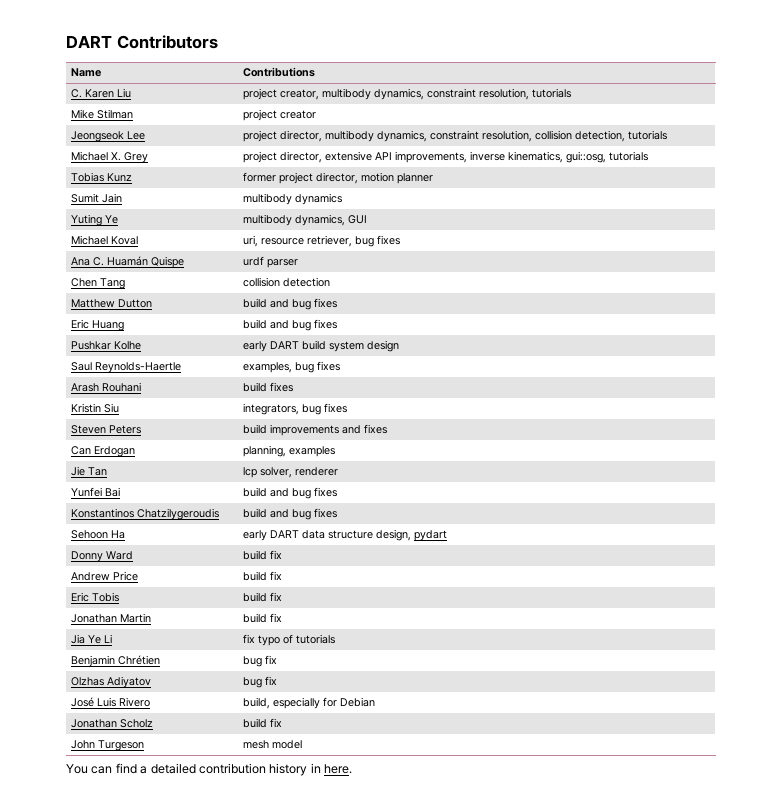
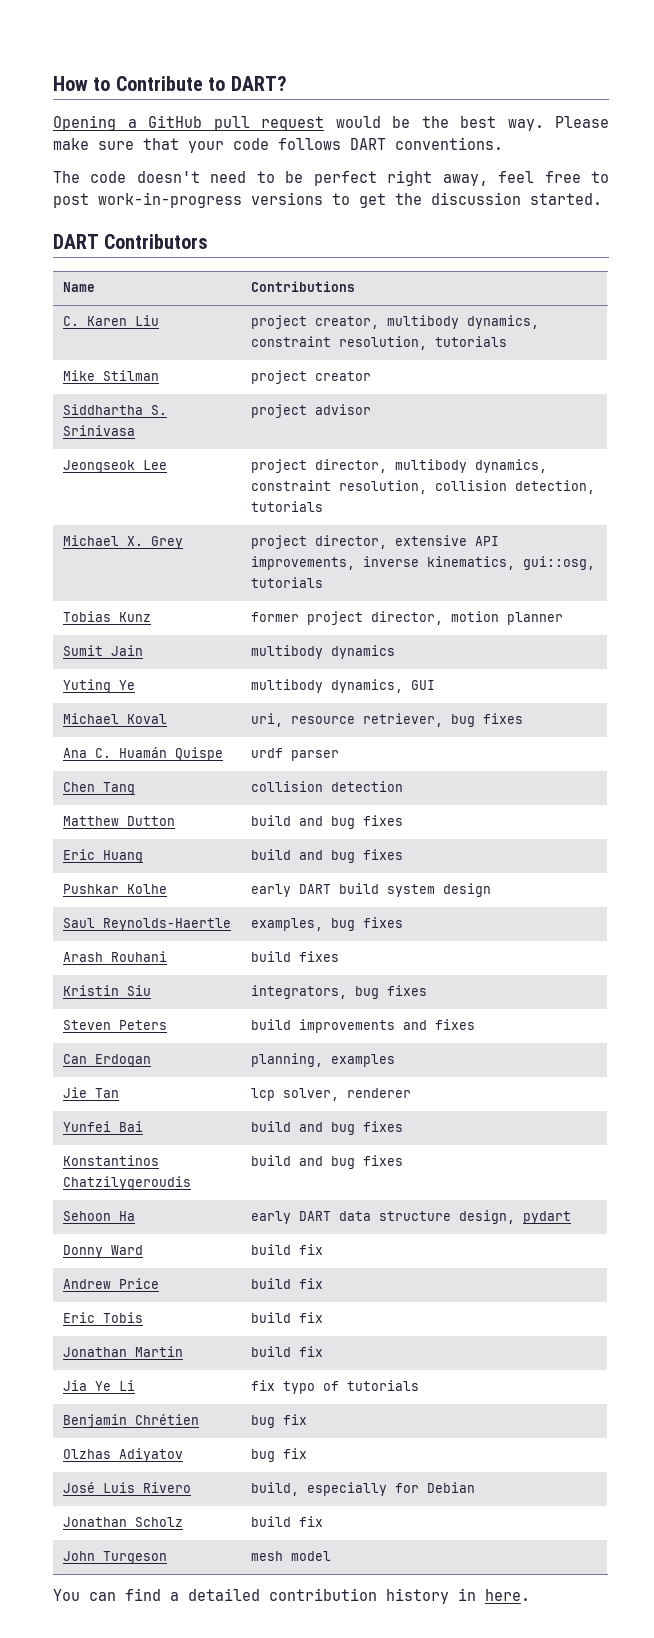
+ How to Contribute to DART?
+ Opening a GitHub pull request would be the best way. Please make sure that your code follows DART conventions.
+ The code doesn't need to be perfect right away, feel free to post work-in-progress versions to get the discussion started.
+ Siddhartha S. Srinivasa | project advisor

